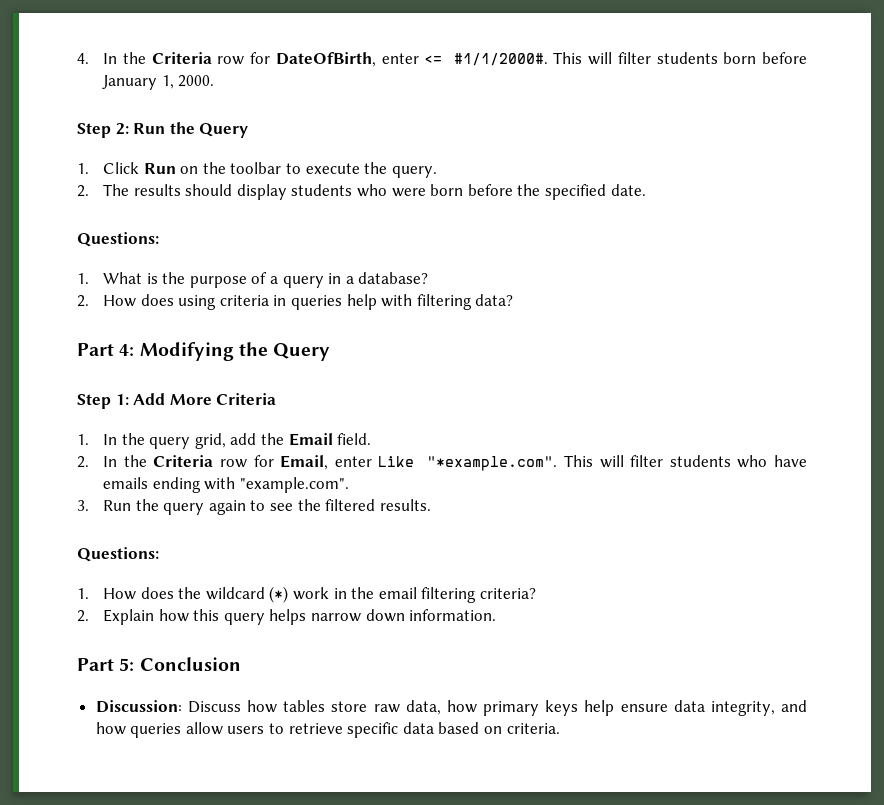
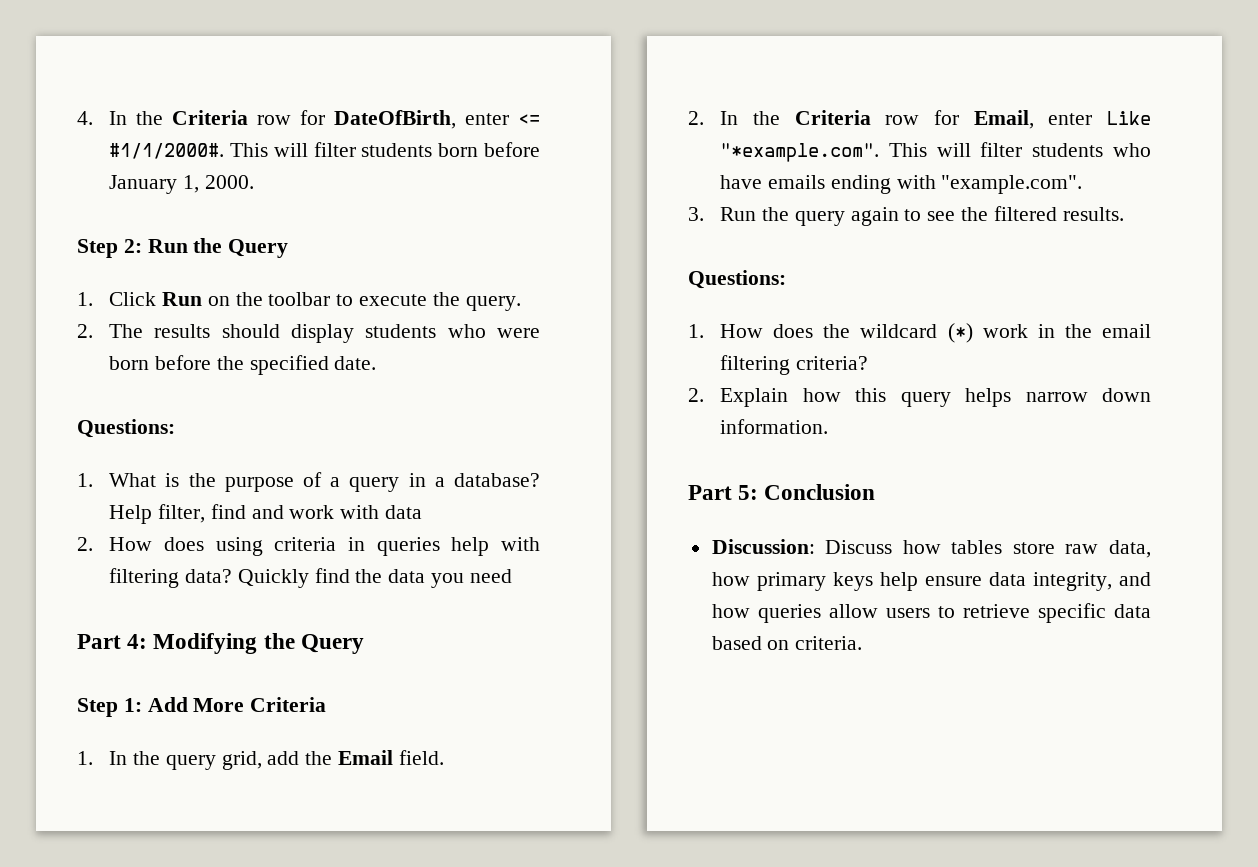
+ Help filter, find and work with data
+ Quickly find the data you need

